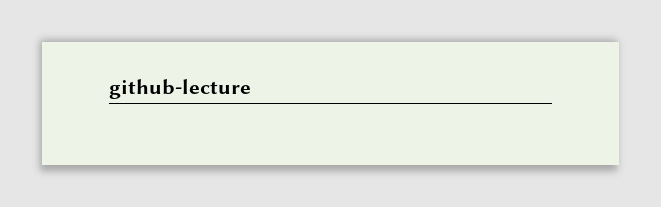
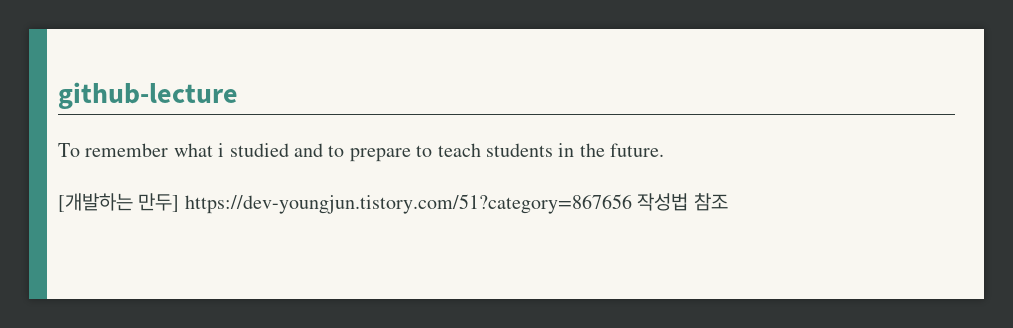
+ To remember what i studied and to prepare to teach students in the future.
+ [개발하는 만두] https://dev-youngjun.tistory.com/51?category=867656 작성법 참조

